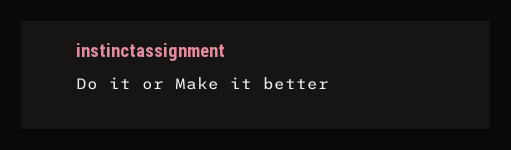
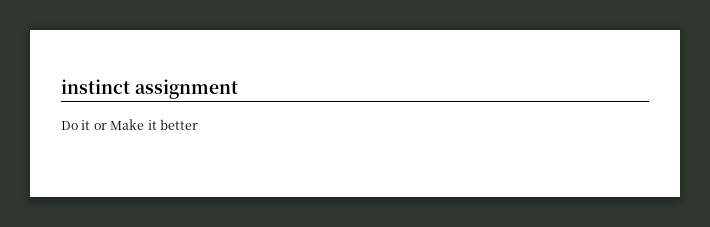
- instinctassignment
+ instinct assignment

